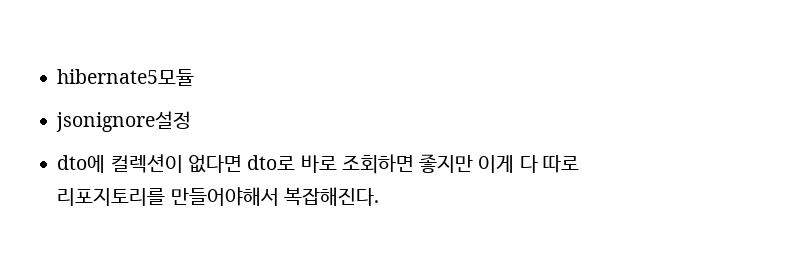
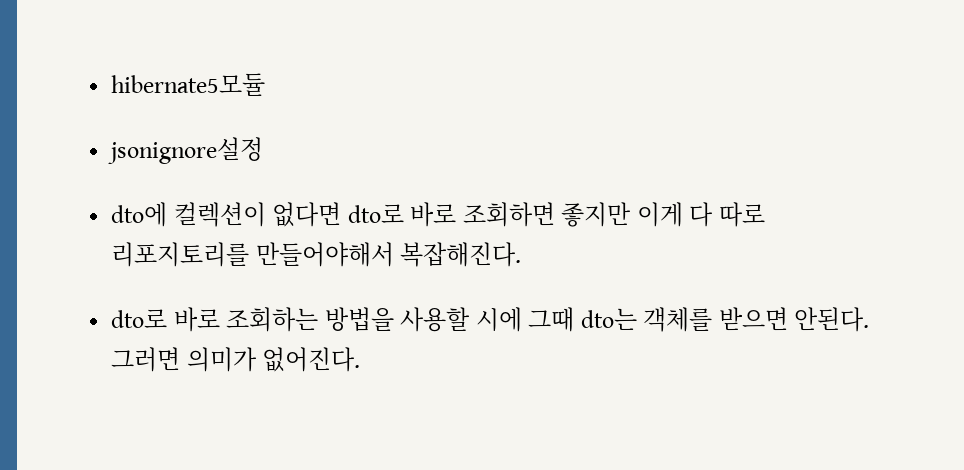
+ dto로 바로 조회하는 방법을 사용할 시에 그때 dto는 객체를 받으면 안된다. 그러면 의미가 없어진다.

